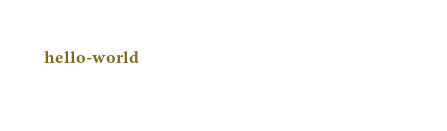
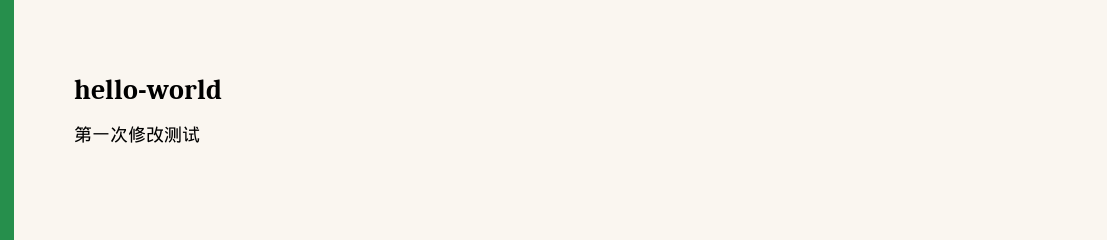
+ 第一次修改测试

